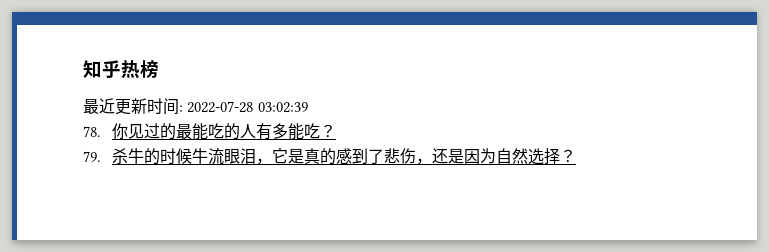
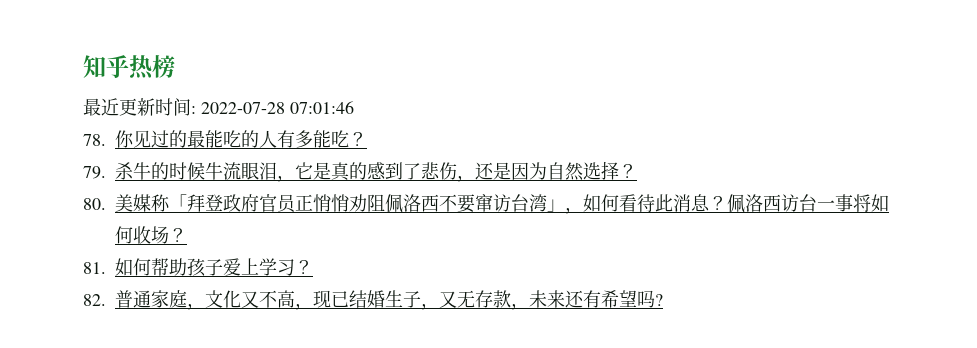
- 最近更新时间: 2022-07-28 03:02:39
+ 最近更新时间: 2022-07-28 07:01:46
+ 80.美媒称「拜登政府官员正悄悄劝阻佩洛西不要窜访台湾」，如何看待此消息？佩洛西访台一事将如何收场？
+ 81.如何帮助孩子爱上学习？
+ 82.普通家庭，文化又不高，现已结婚生子，又无存款，未来还有希望吗?

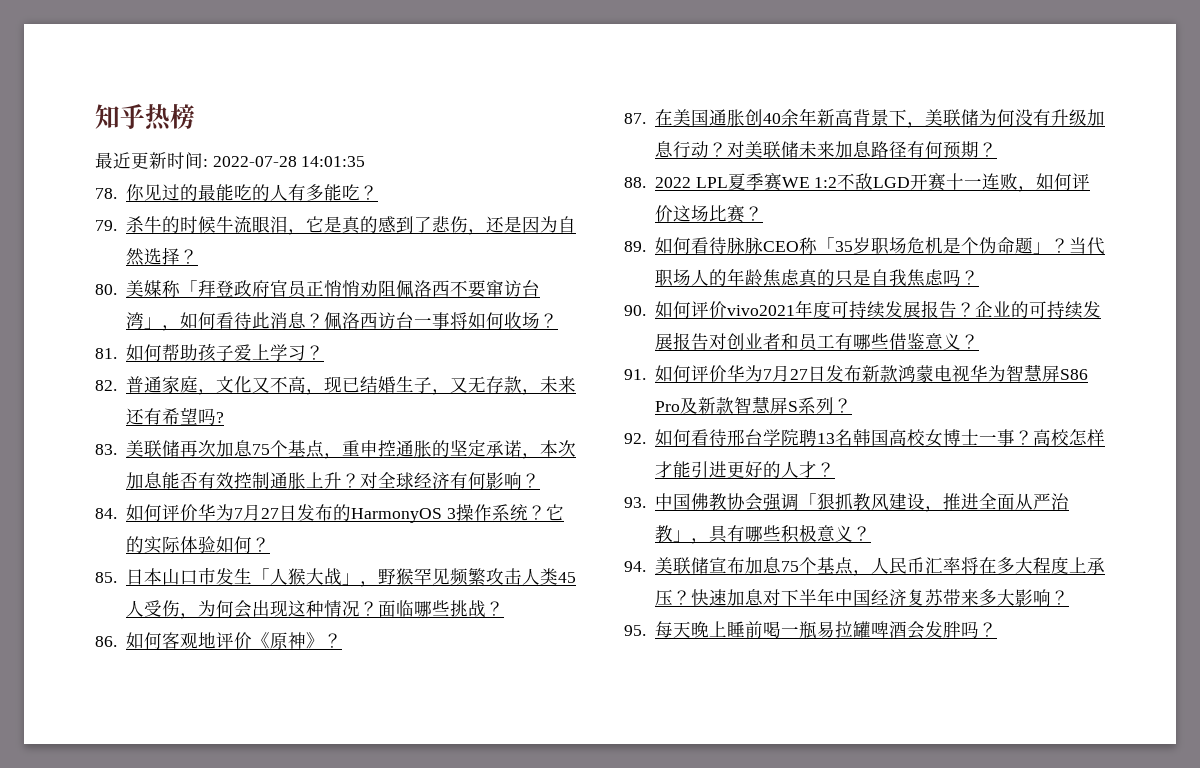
- 最近更新时间: 2022-07-28 07:01:46
+ 最近更新时间: 2022-07-28 14:01:35
+ 83.美联储再次加息75个基点，重申控通胀的坚定承诺，本次加息能否有效控制通胀上升？对全球经济有何影响？
+ 84.如何评价华为7月27日发布的HarmonyOS 3操作系统？它的实际体验如何？
+ 85.日本山口市发生「人猴大战」，野猴罕见频繁攻击人类45人受伤，为何会出现这种情况？面临哪些挑战？
+ 86.如何客观地评价《原神》？
+ 87.在美国通胀创40余年新高背景下，美联储为何没有升级加息行动？对美联储未来加息路径有何预期？
+ 88. 2022 LPL夏季赛WE 1:2不敌LGD开赛十一连败，如何评价这场比赛？
+ 89.如何看待脉脉CEO称「35岁职场危机是个伪命题」？当代职场人的年龄焦虑真的只是自我焦虑吗？
+ 90.如何评价vivo2021年度可持续发展报告？企业的可持续发展报告对创业者和员工有哪些借鉴意义？
+ 91.如何评价华为7月27日发布新款鸿蒙电视华为智慧屏S86 Pro及新款智慧屏S系列？
+ 92.如何看待邢台学院聘13名韩国高校女博士一事？高校怎样才能引进更好的人才？
+ 93.中国佛教协会强调「狠抓教风建设，推进全面从严治教」，具有哪些积极意义？
+ 94.美联储宣布加息75个基点，人民币汇率将在多大程度上承压？快速加息对下半年中国经济复苏带来多大影响？
+ 95.每天晚上睡前喝一瓶易拉罐啤酒会发胖吗？

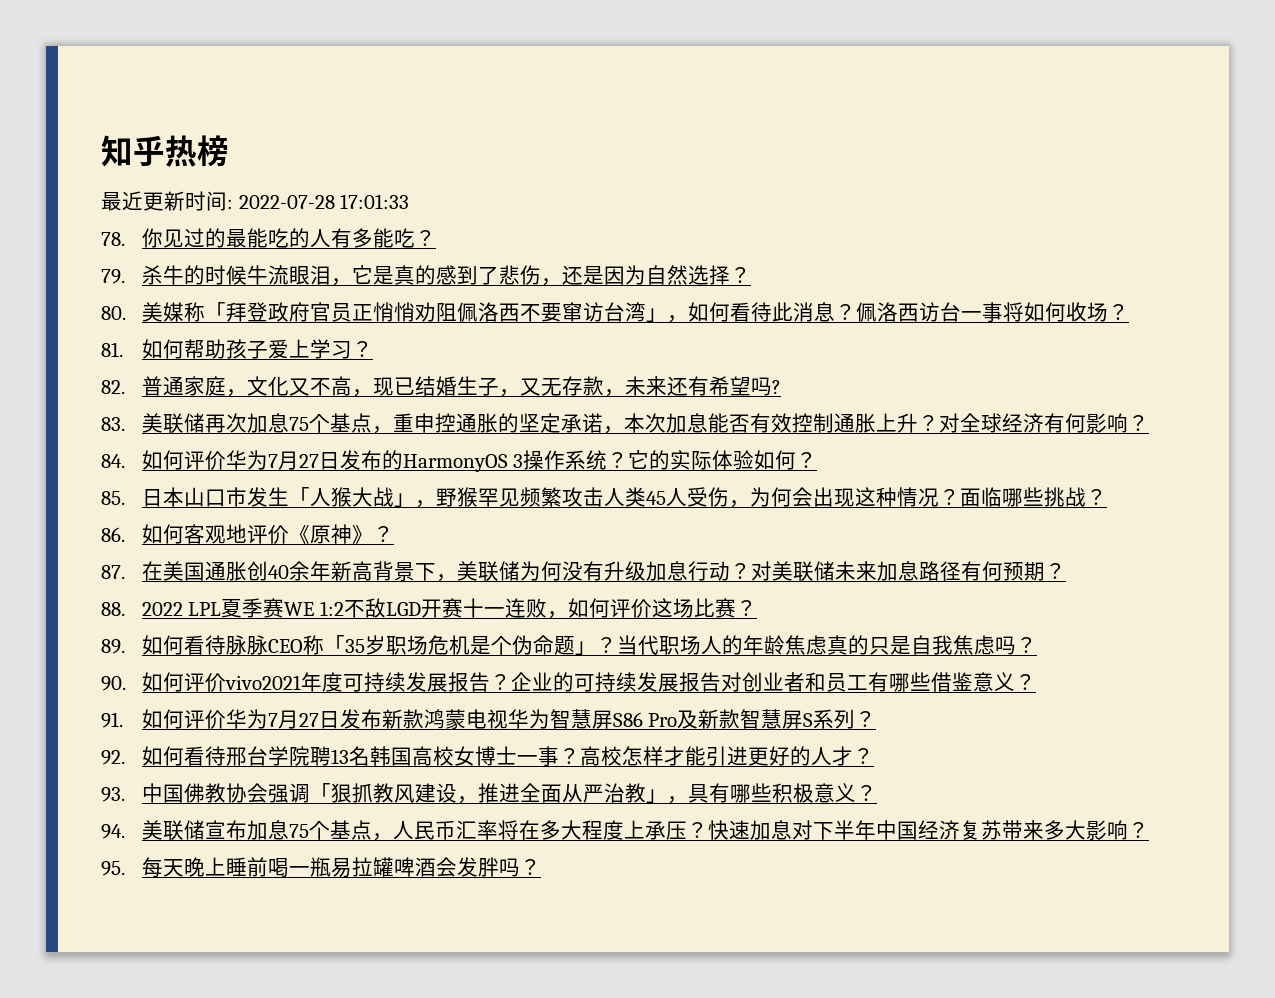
- 最近更新时间: 2022-07-28 14:01:35
+ 最近更新时间: 2022-07-28 17:01:33

